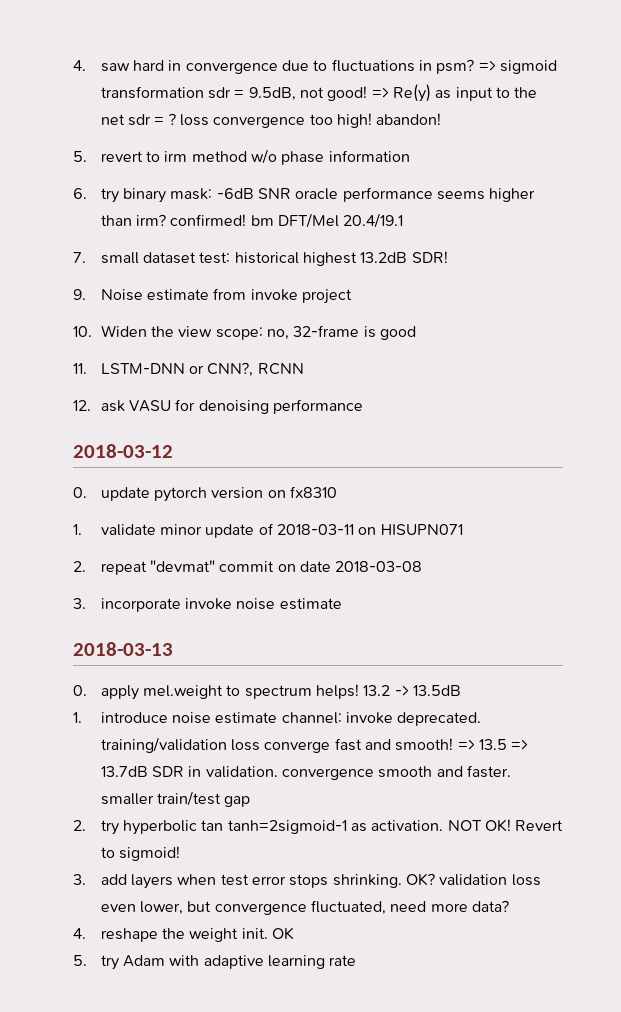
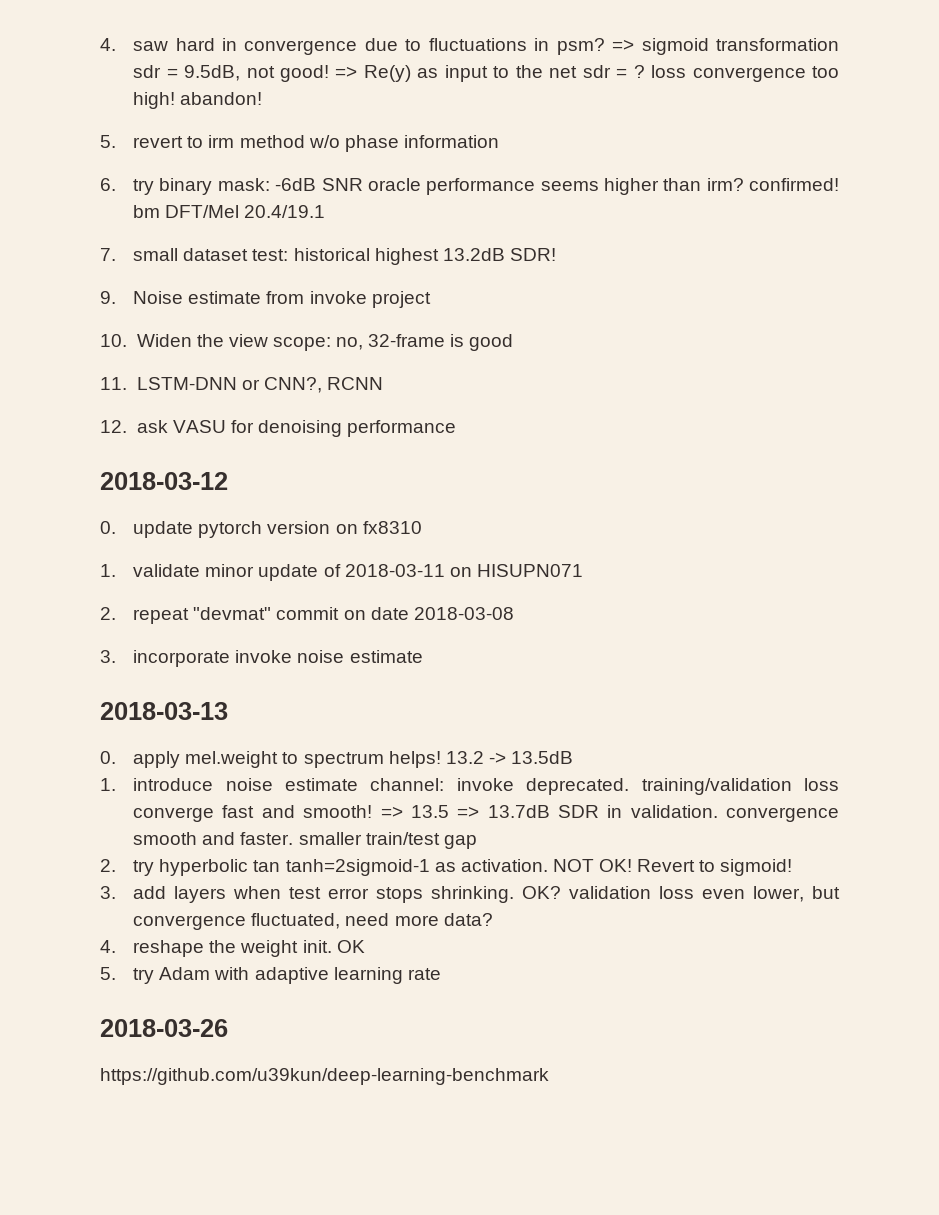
+ 2018-03-26
+ https://github.com/u39kun/deep-learning-benchmark

